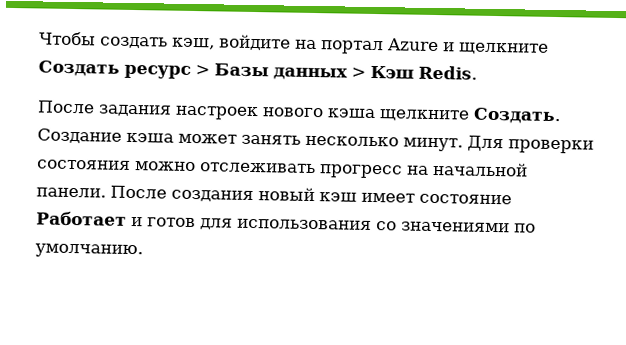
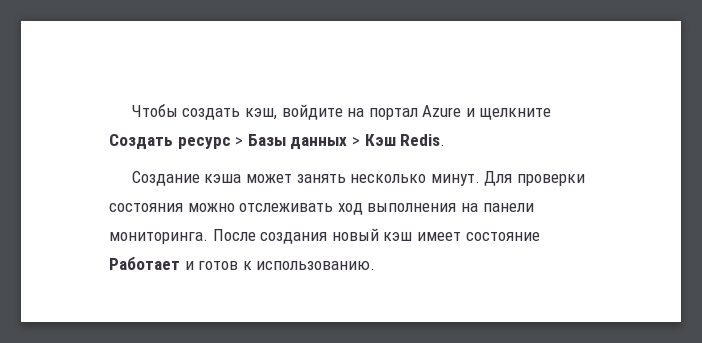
- После задания настроек нового кэша щелкните Создать.
- Для проверки состояния можно отслеживать прогресс на начальной панели.
+ Для проверки состояния можно отслеживать ход выполнения на панели мониторинга.
- После создания новый кэш имеет состояние Работает и готов для использования со значениями по умолчанию.
+ После создания новый кэш имеет состояние Работает и готов к использованию.

